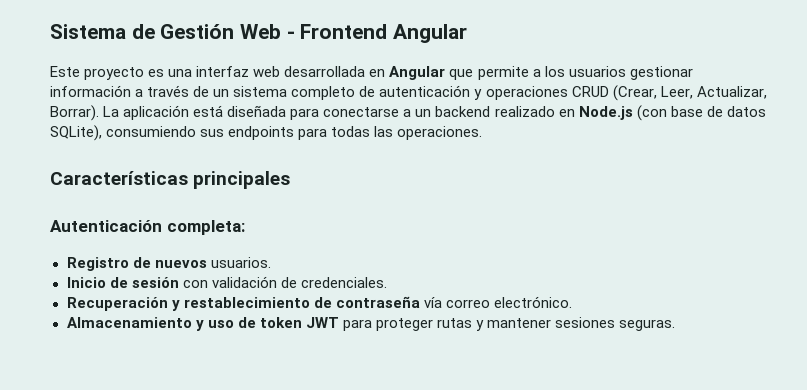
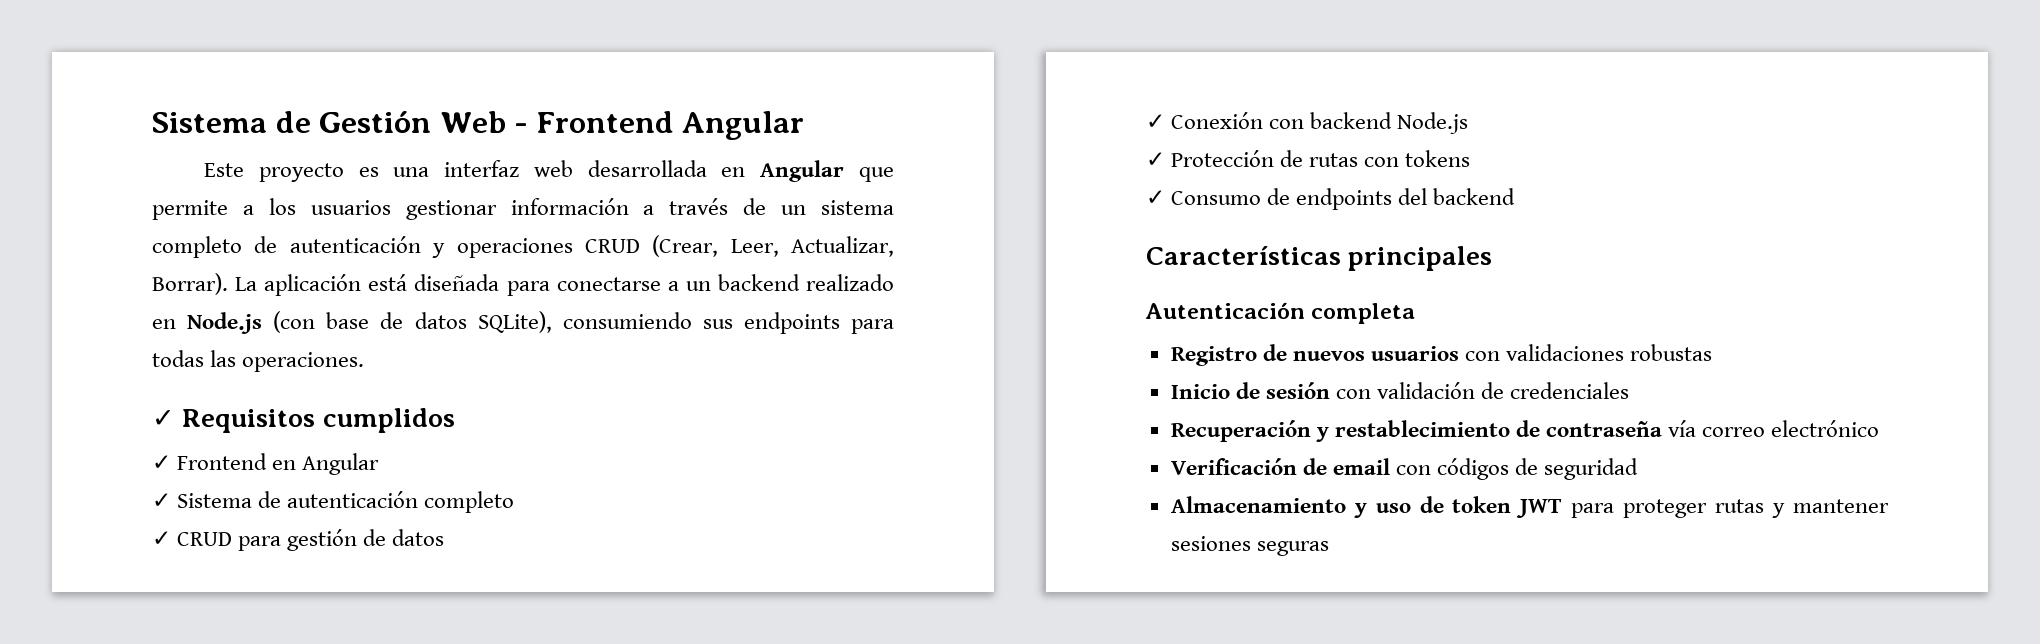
+ ✓ Requisitos cumplidos
+ ✓ Frontend en Angular
+ ✓ Sistema de autenticación completo
+ ✓ CRUD para gestión de datos
+ ✓ Conexión con backend Node.js
+ ✓ Protección de rutas con tokens
+ ✓ Consumo de endpoints del backend
- Autenticación completa:
+ Autenticación completa
- Registro de nuevos usuarios.
+ Registro de nuevos usuarios con validaciones robustas
- Inicio de sesión con validación de credenciales.
+ Inicio de sesión con validación de credenciales
- Recuperación y restablecimiento de contraseña vía correo electrónico.
+ Recuperación y restablecimiento de contraseña vía correo electrónico
+ Verificación de email con códigos de seguridad
- Almacenamiento y uso de token JWT para proteger rutas y mantener sesiones seguras.
+ Almacenamiento y uso de token JWT para proteger rutas y mantener sesiones seguras

